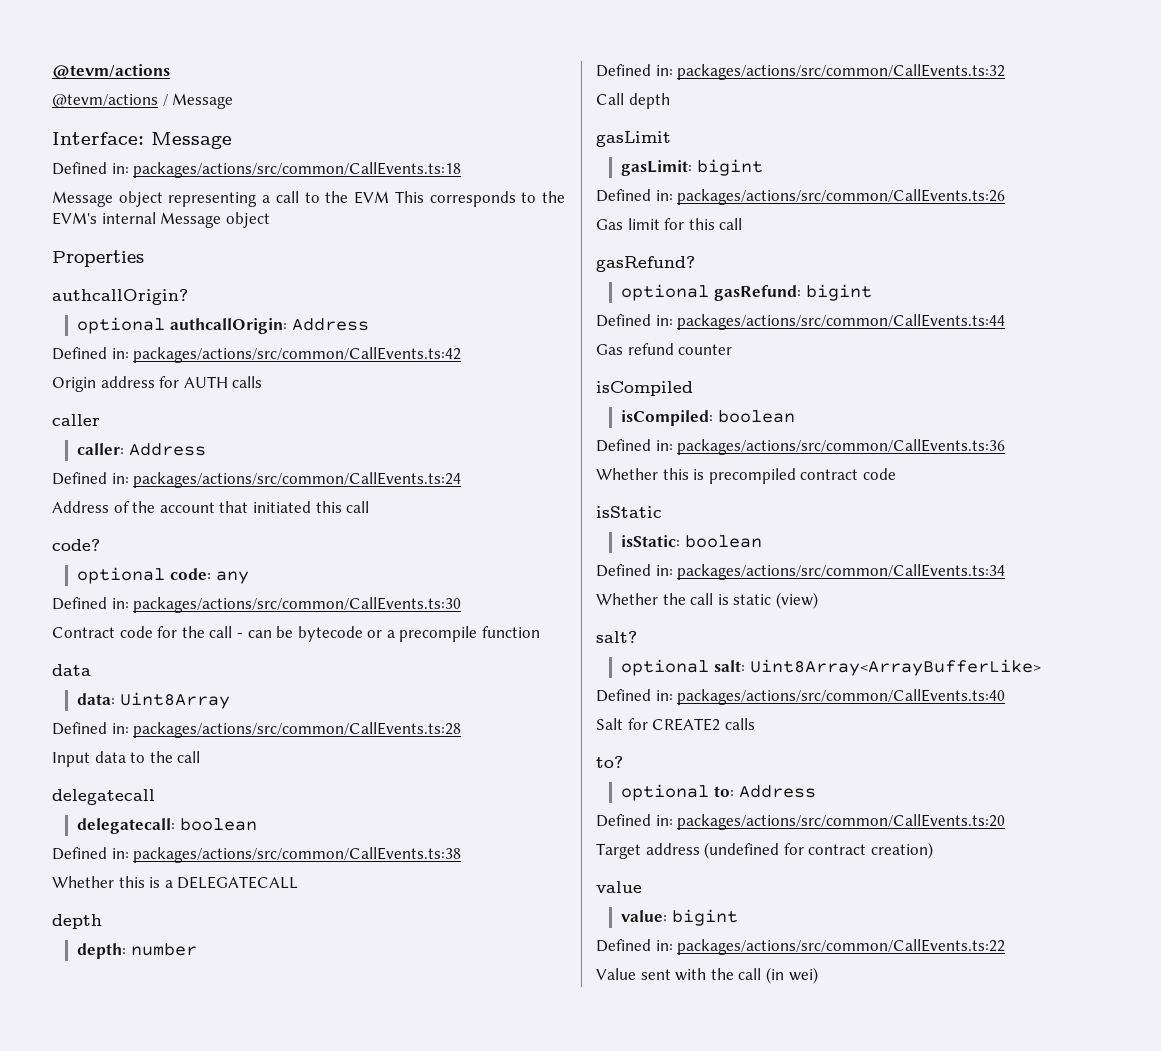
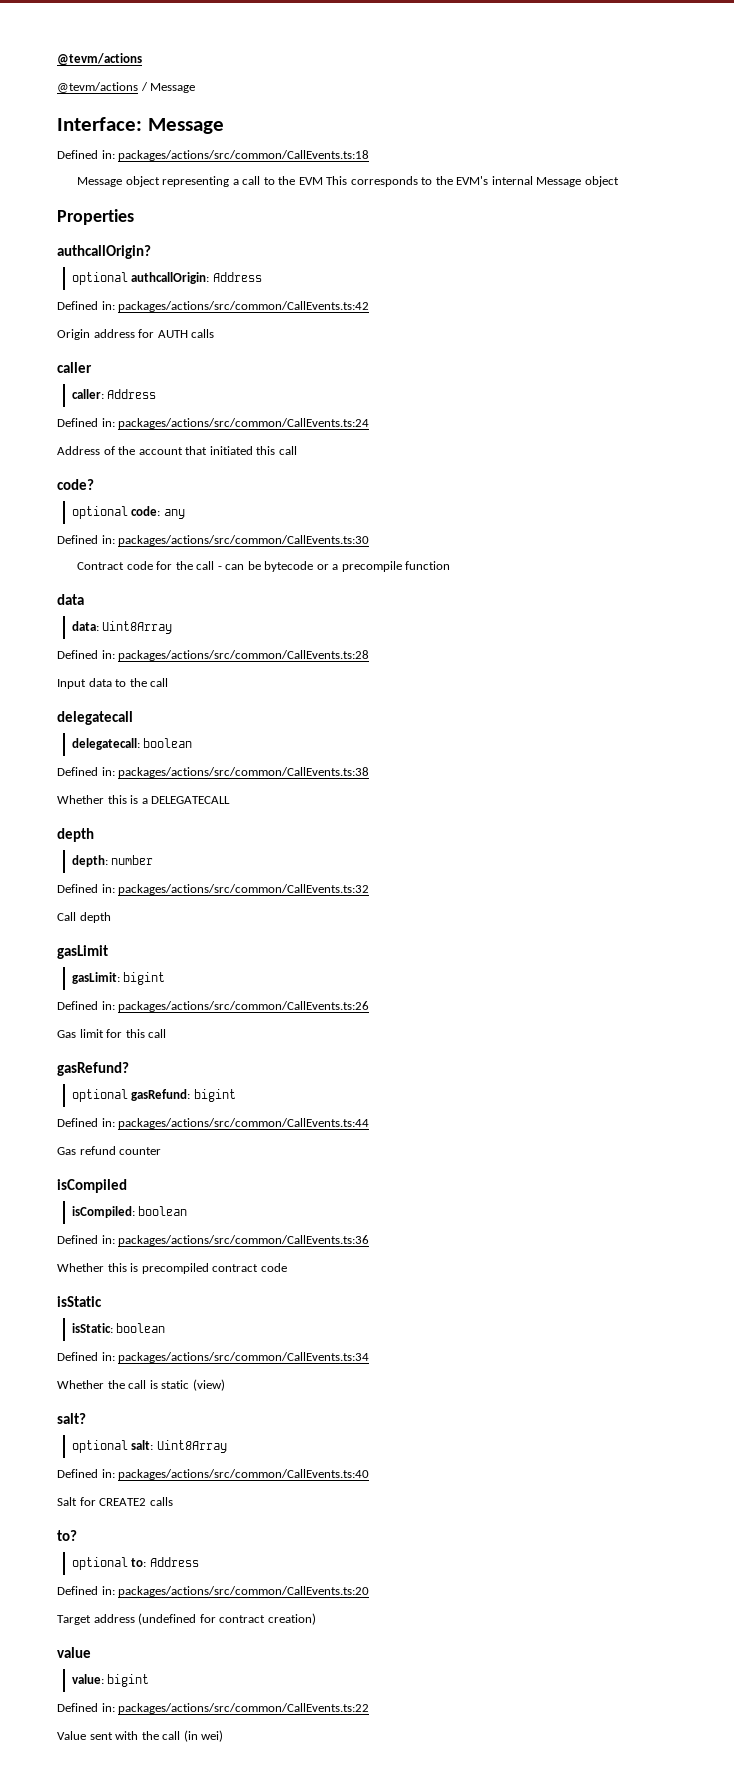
- optional salt: Uint8Array<ArrayBufferLike>
+ optional salt: Uint8Array

